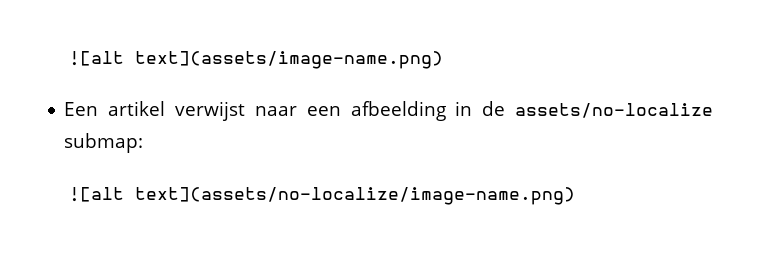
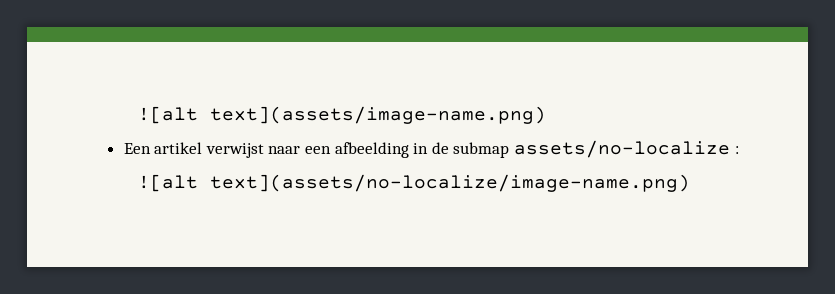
- Een artikel verwijst naar een afbeelding in de assets/no-localize submap:
+ Een artikel verwijst naar een afbeelding in de submap assets/no-localize :

